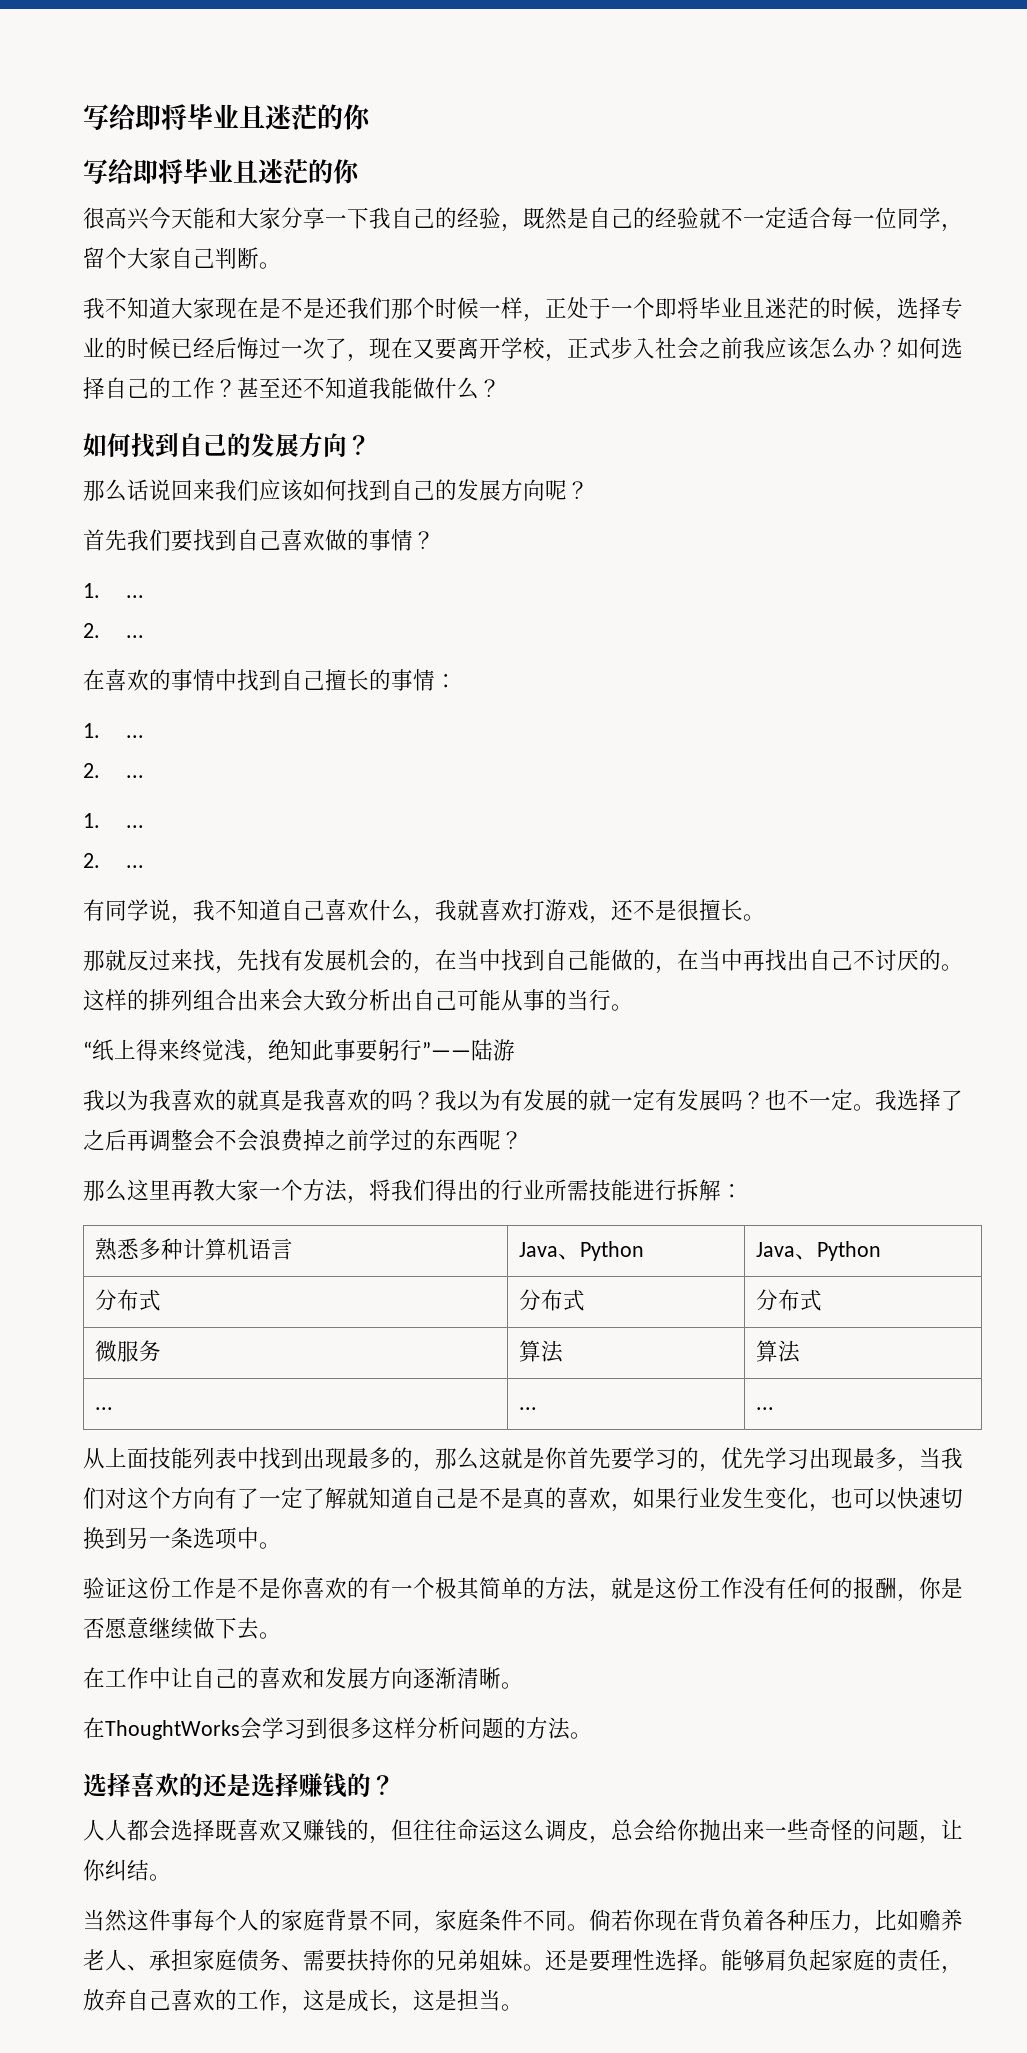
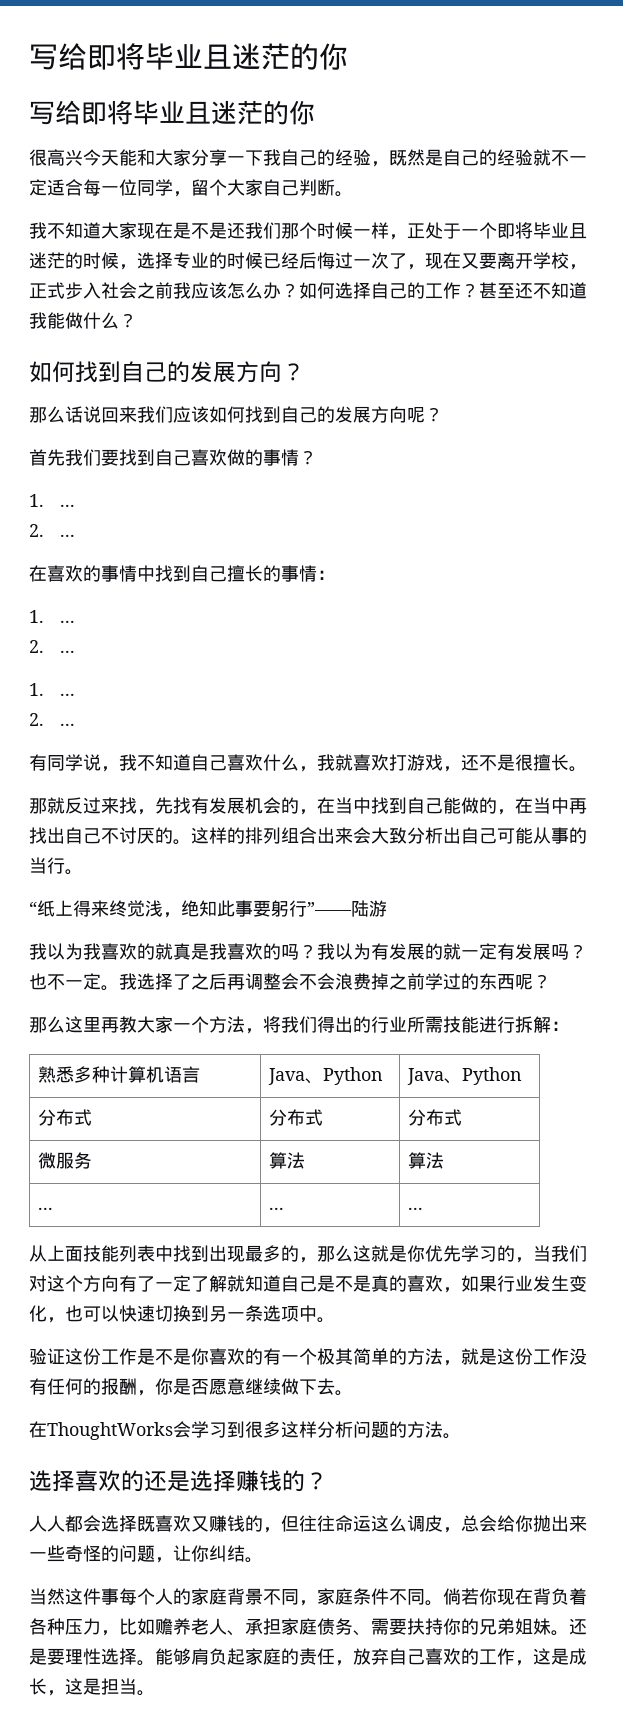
- 从上面技能列表中找到出现最多的，那么这就是你首先要学习的，优先学习出现最多，当我们对这个方向有了一定了解就知道自己是不是真的喜欢，如果行业发生变化，也可以快速切换到另一条选项中。
+ 从上面技能列表中找到出现最多的，那么这就是你优先学习的，当我们对这个方向有了一定了解就知道自己是不是真的喜欢，如果行业发生变化，也可以快速切换到另一条选项中。
- 在工作中让自己的喜欢和发展方向逐渐清晰。

